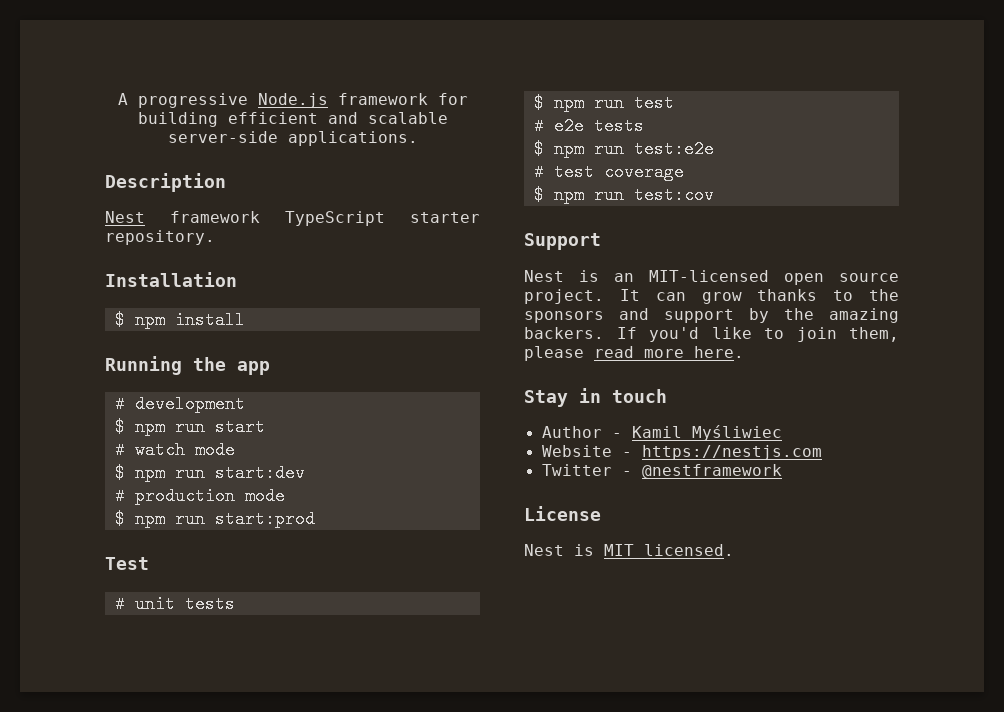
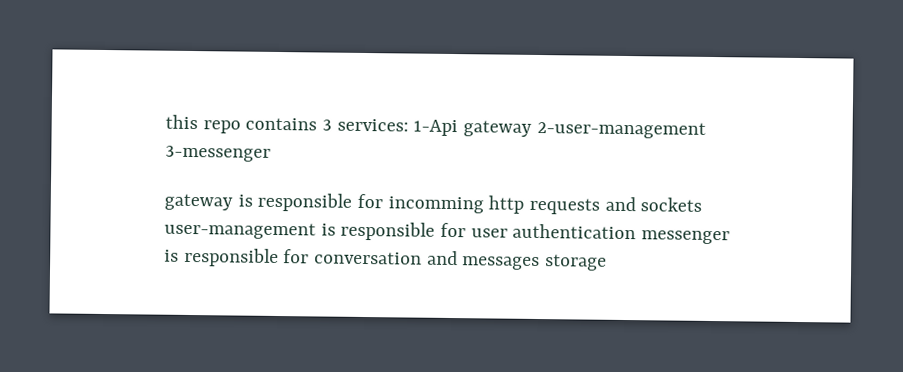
- A progressive Node.js framework for building efficient and scalable server-side applications.
- Description
- Nest framework TypeScript starter repository.
- Installation
- $ npm install
- Running the app
- # development
- $ npm run start
- # watch mode
- $ npm run start:dev
- # production mode
- $ npm run start:prod
- Test
- # unit tests
- $ npm run test
- # e2e tests
- $ npm run test:e2e
- # test coverage
- $ npm run test:cov
- Support
- Nest is an MIT-licensed open source project. It can grow thanks to the sponsors and support by the amazing backers. If you'd like to join them, please read more here.
- Stay in touch
- Author - Kamil Myśliwiec
- Website - https://nestjs.com
- Twitter - @nestframework
- License
- Nest is MIT licensed.
+ this repo contains 3 services: 1-Api gateway 2-user-management 3-messenger
+ gateway is responsible for incomming http requests and sockets user-management is responsible for user authentication messenger is responsible for conversation and messages storage

